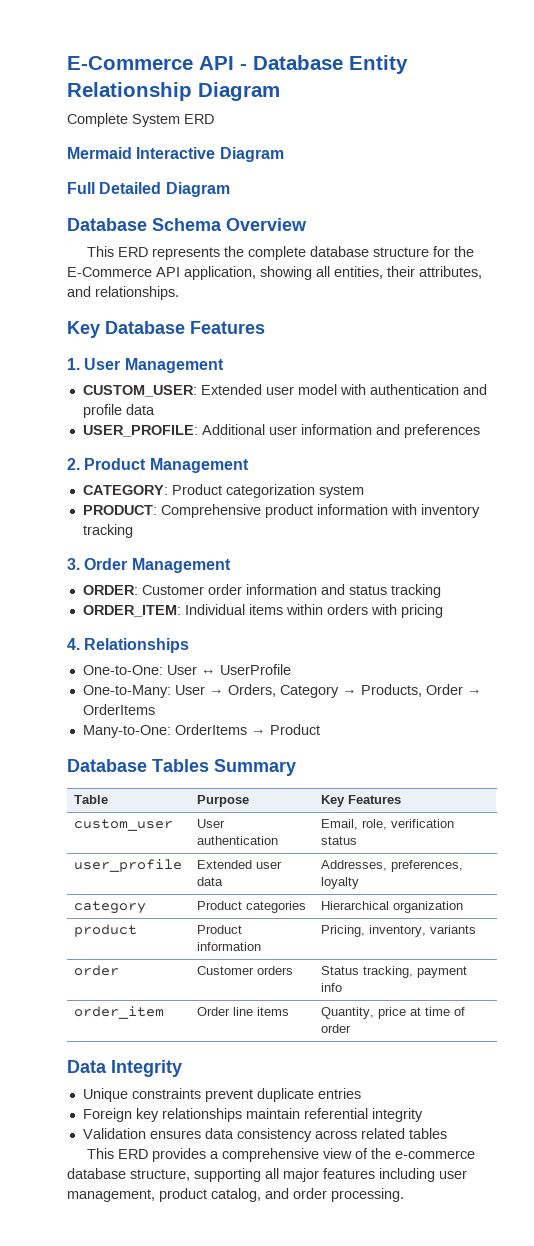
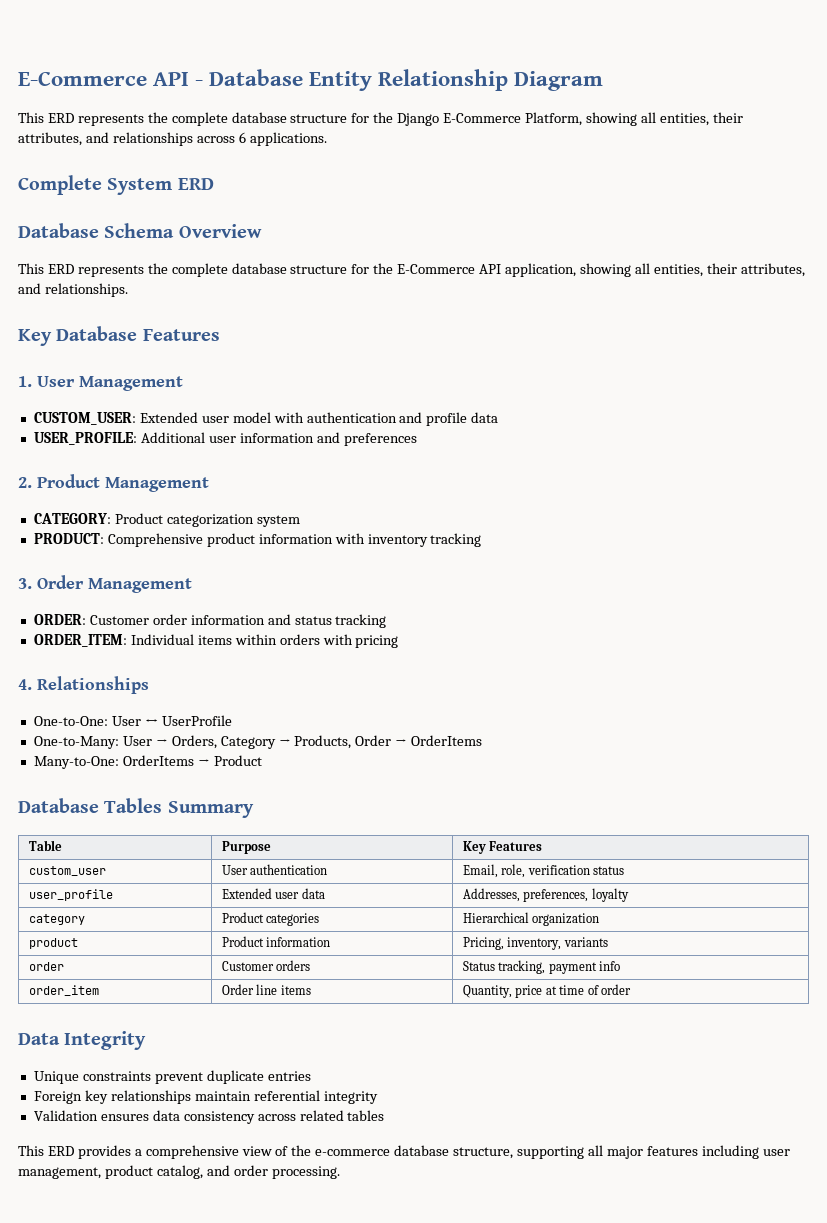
+ This ERD represents the complete database structure for the Django E-Commerce Platform, showing all entities, their attributes, and relationships across 6 applications.
  Complete System ERD
- Mermaid Interactive Diagram
- Full Detailed Diagram

